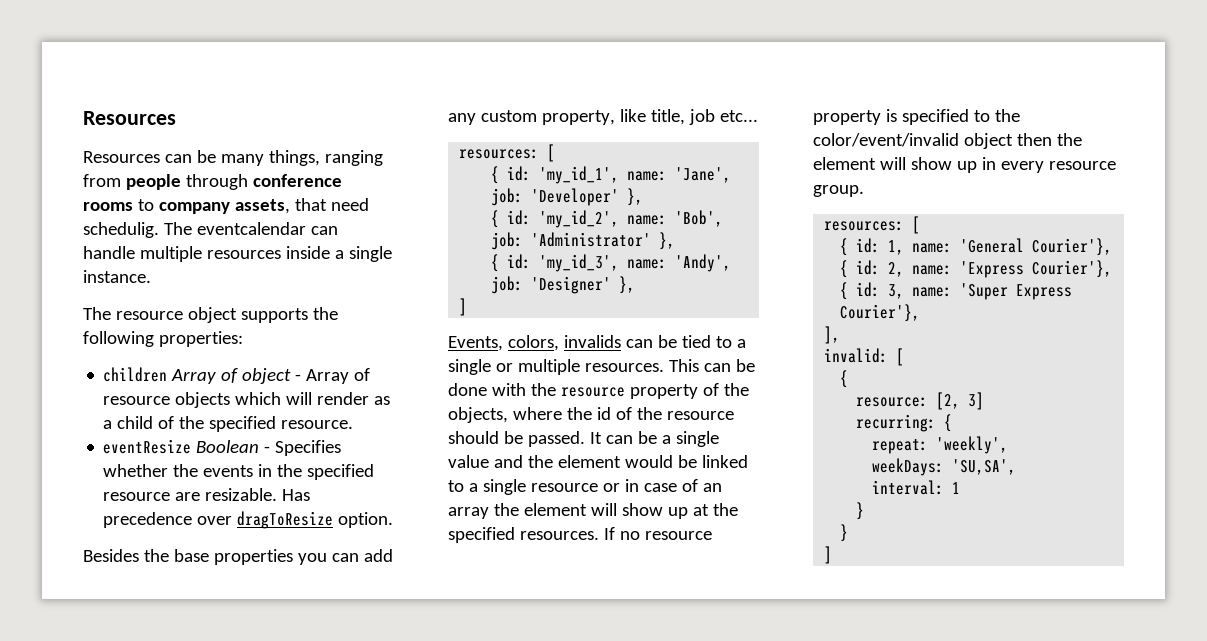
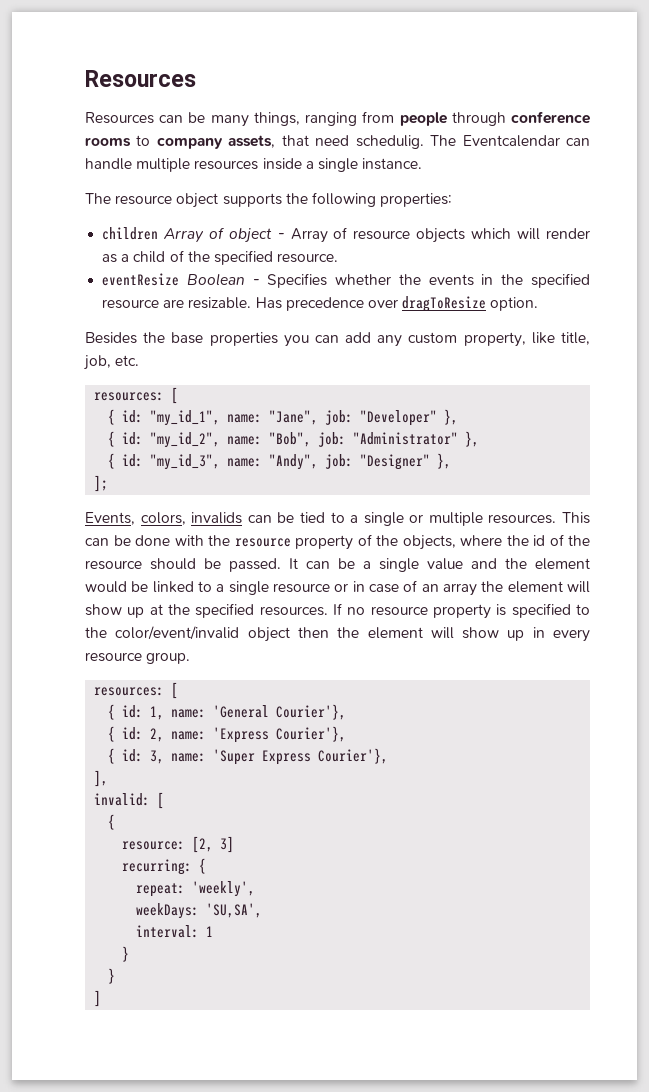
- The eventcalendar can handle multiple resources inside a single instance.
+ The Eventcalendar can handle multiple resources inside a single instance.
- Besides the base properties you can add any custom property, like title, job etc...
+ Besides the base properties you can add any custom property, like title, job, etc.
  resources: [
- { id: 'my_id_1', name: 'Jane', job: 'Developer' },
- { id: 'my_id_2', name: 'Bob', job: 'Administrator' },
- { id: 'my_id_3', name: 'Andy', job: 'Designer' },
- ]
+ { id: "my_id_1", name: "Jane", job: "Developer" },
+ { id: "my_id_2", name: "Bob", job: "Administrator" },
+ { id: "my_id_3", name: "Andy", job: "Designer" },
+ ];

